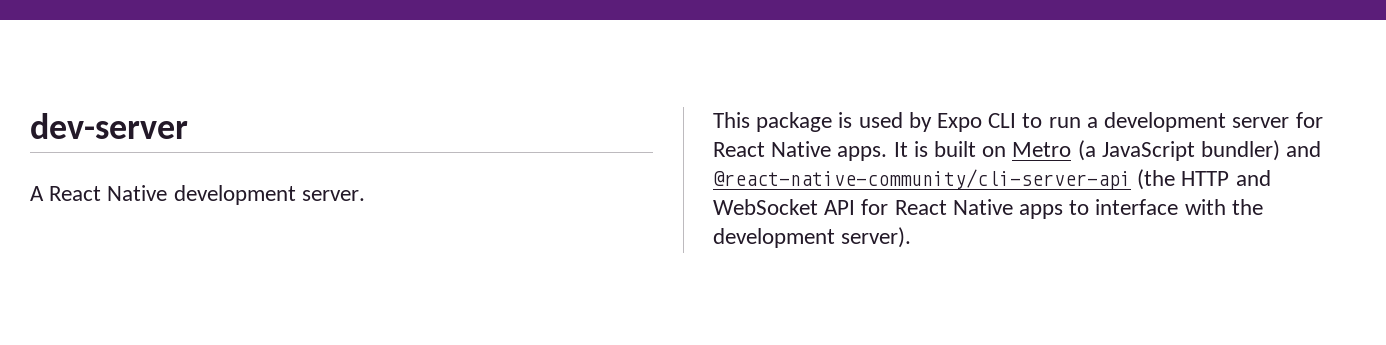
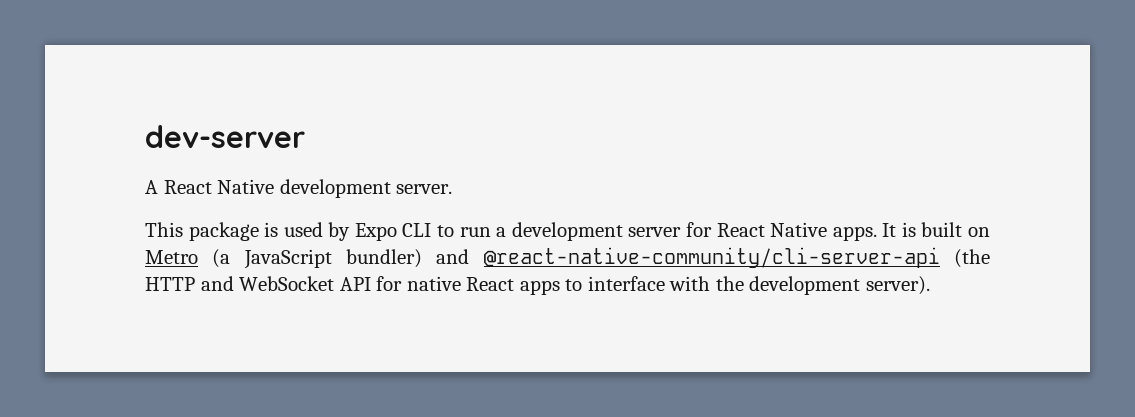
- It is built on Metro (a JavaScript bundler) and @react-native-community/cli-server-api (the HTTP and WebSocket API for React Native apps to interface with the development server).
+ It is built on Metro (a JavaScript bundler) and @react-native-community/cli-server-api (the HTTP and WebSocket API for native React apps to interface with the development server).

